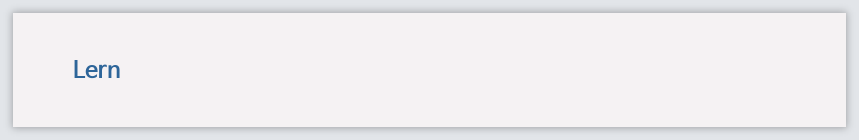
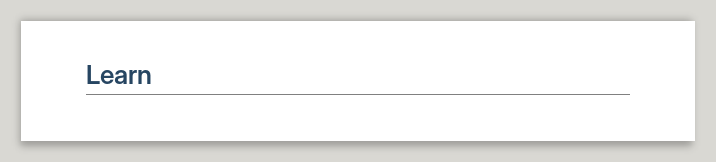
- Lern
+ Learn

